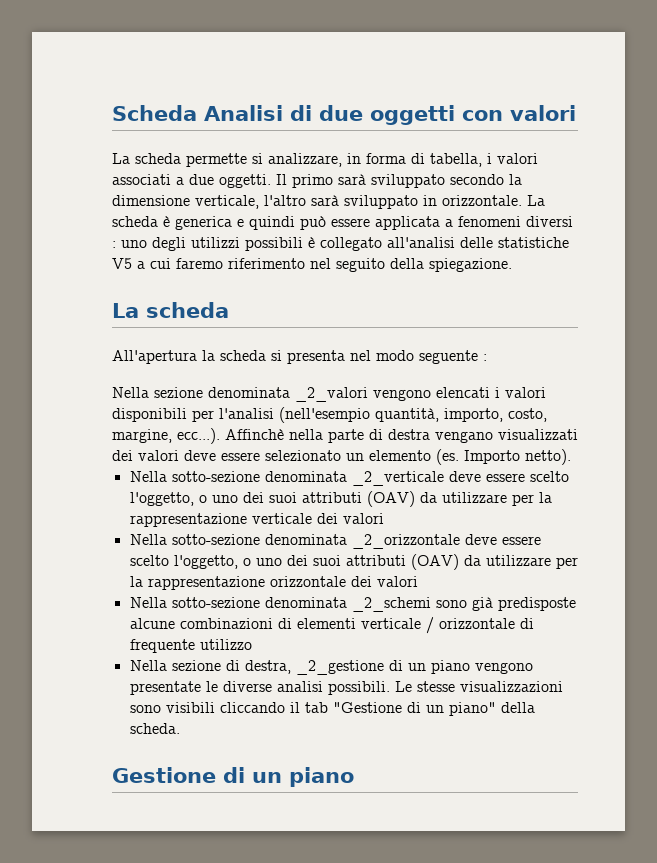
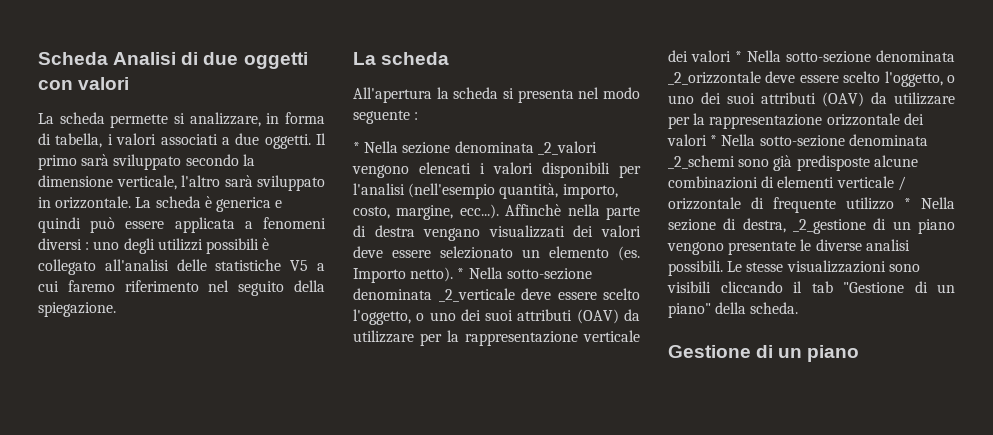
- Nella sezione denominata _2_valori vengono elencati i valori disponibili per l'analisi (nell'esempio quantità, importo, costo, margine, ecc...). Affinchè nella parte di destra vengano visualizzati dei valori deve essere selezionato un elemento (es.
+ * Nella sezione denominata _2_valori vengono elencati i valori disponibili per l'analisi (nell'esempio quantità, importo, costo, margine, ecc...). Affinchè nella parte di destra vengano visualizzati dei valori deve essere selezionato un elemento (es.
- Importo netto).
- Nella sotto-sezione denominata _2_verticale deve essere scelto l'oggetto, o uno dei suoi attributi (OAV) da utilizzare per la rappresentazione verticale dei valori
- Nella sotto-sezione denominata _2_orizzontale deve essere scelto l'oggetto, o uno dei suoi attributi (OAV) da utilizzare per la rappresentazione orizzontale dei valori
- Nella sotto-sezione denominata _2_schemi sono già predisposte alcune combinazioni di elementi verticale / orizzontale di frequente utilizzo
- Nella sezione di destra, _2_gestione di un piano vengono presentate le diverse analisi possibili.
+ Importo netto). * Nella sotto-sezione denominata _2_verticale deve essere scelto l'oggetto, o uno dei suoi attributi (OAV) da utilizzare per la rappresentazione verticale dei valori * Nella sotto-sezione denominata _2_orizzontale deve essere scelto l'oggetto, o uno dei suoi attributi (OAV) da utilizzare per la rappresentazione orizzontale dei valori * Nella sotto-sezione denominata _2_schemi sono già predisposte alcune combinazioni di elementi verticale / orizzontale di frequente utilizzo * Nella sezione di destra, _2_gestione di un piano vengono presentate le diverse analisi possibili.

